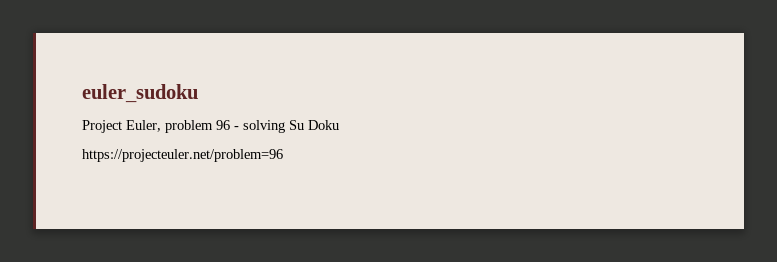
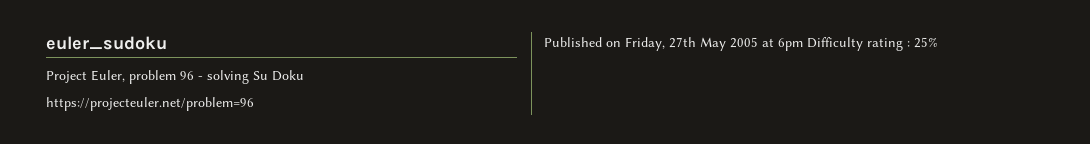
+ Published on Friday, 27th May 2005 at 6pm Difficulty rating : 25%

